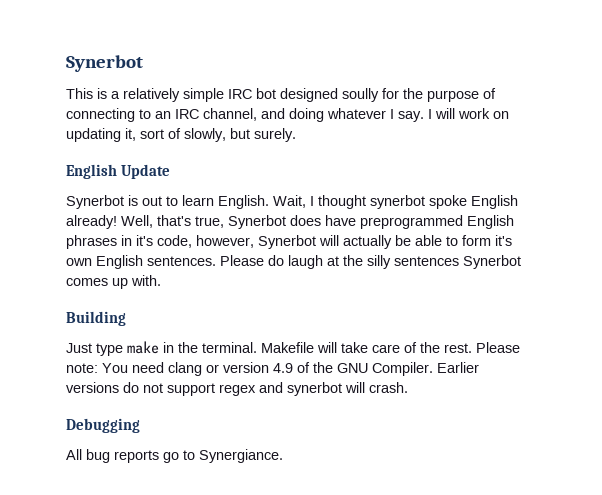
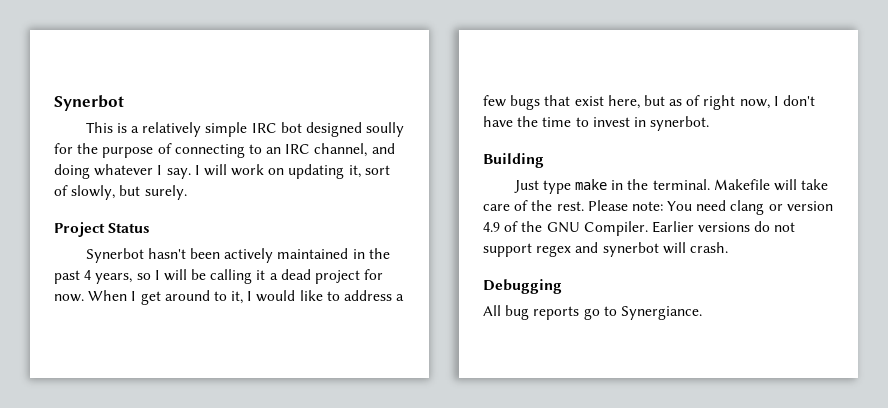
- English Update
- Synerbot is out to learn English. Wait, I thought synerbot spoke English already! Well, that's true, Synerbot does have preprogrammed English phrases in it's code, however, Synerbot will actually be able to form it's own English sentences. Please do laugh at the silly sentences Synerbot comes up with.
+ Project Status
+ Synerbot hasn't been actively maintained in the past 4 years, so I will be calling it a dead project for now. When I get around to it, I would like to address a few bugs that exist here, but as of right now, I don't have the time to invest in synerbot.

